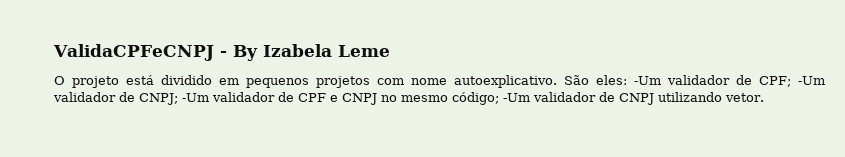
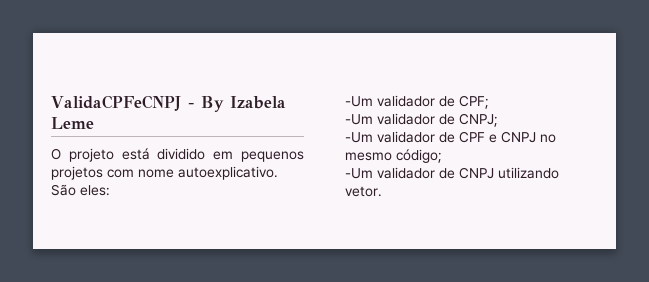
- São eles: -Um validador de CPF; -Um validador de CNPJ; -Um validador de CPF e CNPJ no mesmo código; -Um validador de CNPJ utilizando vetor.
+ São eles:
+ -Um validador de CPF;
+ -Um validador de CNPJ;
+ -Um validador de CPF e CNPJ no mesmo código;
+ -Um validador de CNPJ utilizando vetor.

